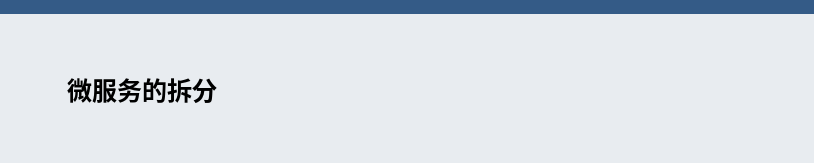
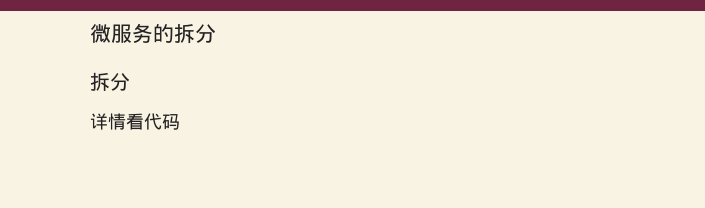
  微服务的拆分
+ 拆分
+ 详情看代码

